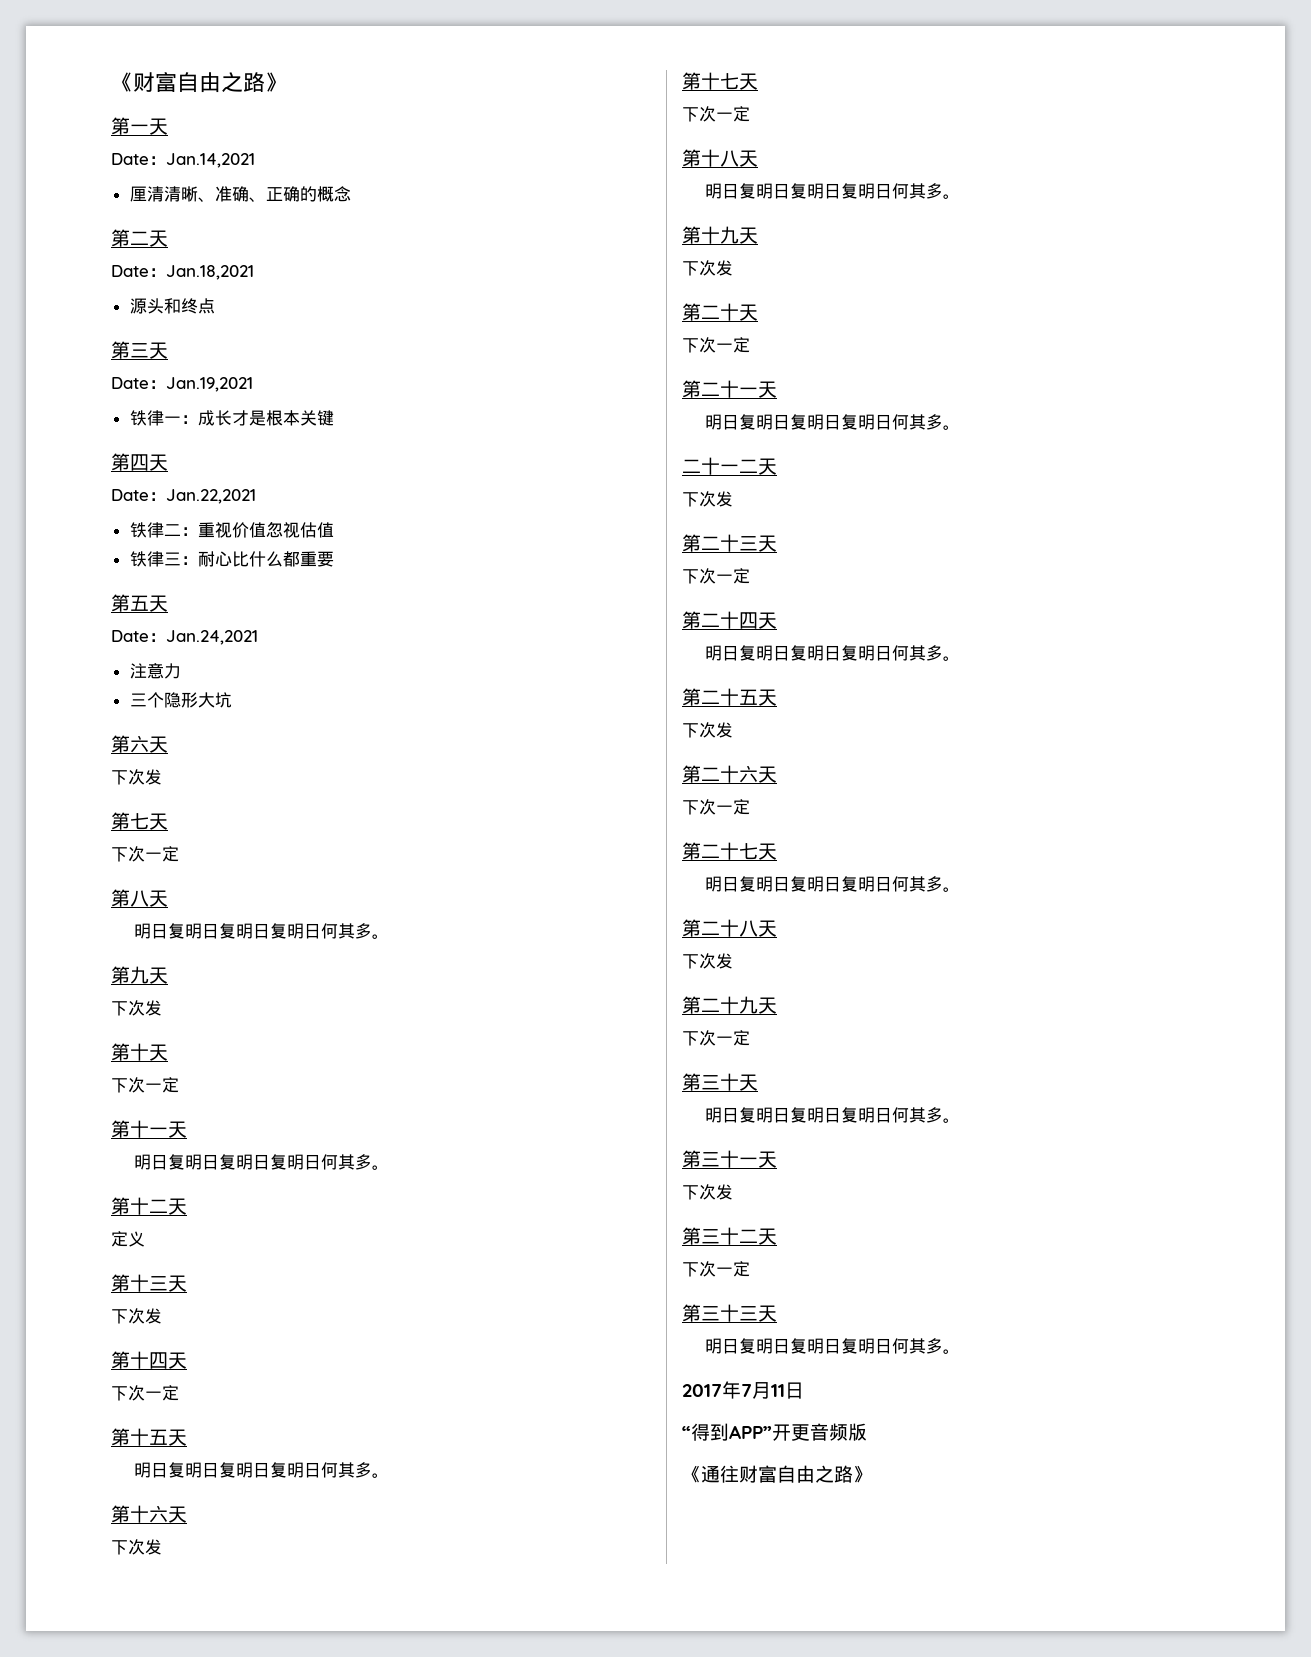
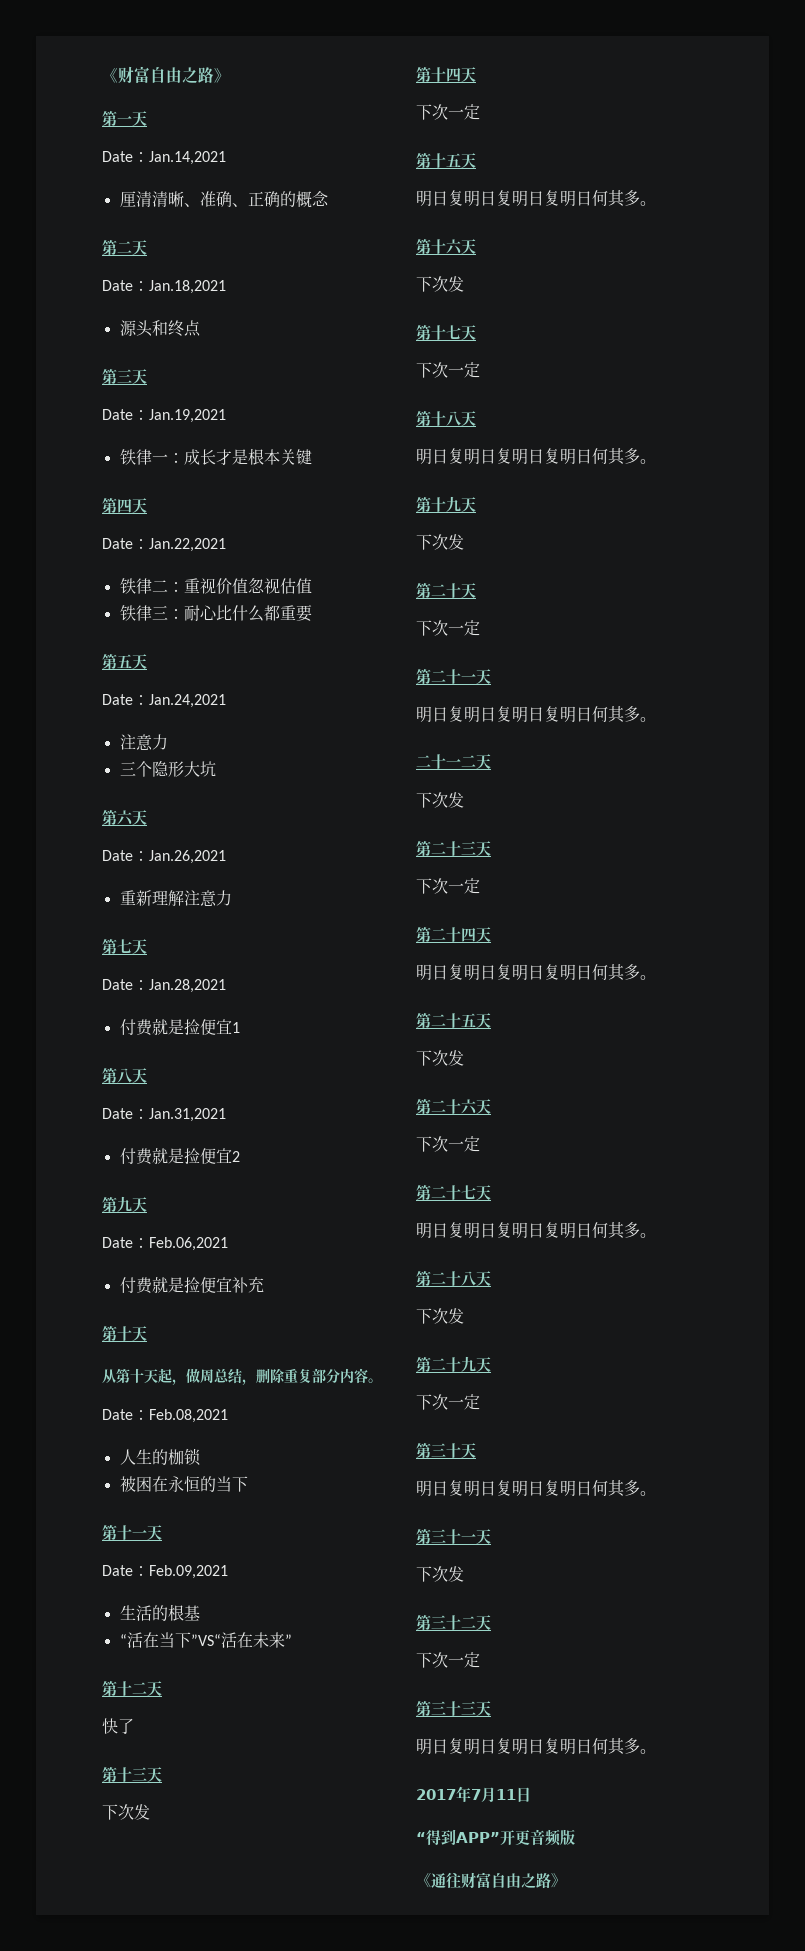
  第六天
- 下次发
+ Date：Jan.26,2021
+ 重新理解注意力
  第七天
- 下次一定
+ Date：Jan.28,2021
+ 付费就是捡便宜1
  第八天
- 明日复明日复明日复明日何其多。
+ Date：Jan.31,2021
+ 付费就是捡便宜2
  第九天
- 下次发
+ Date：Feb.06,2021
+ 付费就是捡便宜补充
  第十天
- 下次一定
+ 从第十天起，做周总结，删除重复部分内容。
+ Date：Feb.08,2021
+ 人生的枷锁
+ 被困在永恒的当下
  第十一天
- 明日复明日复明日复明日何其多。
+ Date：Feb.09,2021
+ 生活的根基
+ “活在当下”VS“活在未来”
- 定义
+ 快了

